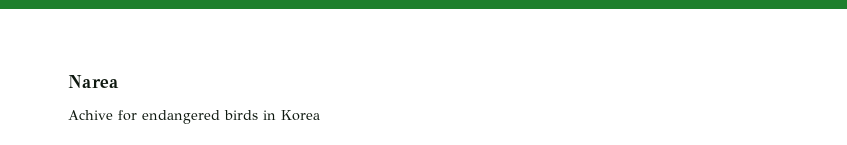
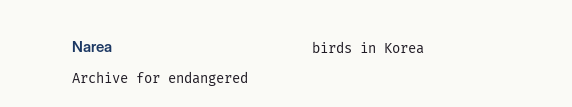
- Achive for endangered birds in Korea
+ Archive for endangered birds in Korea

